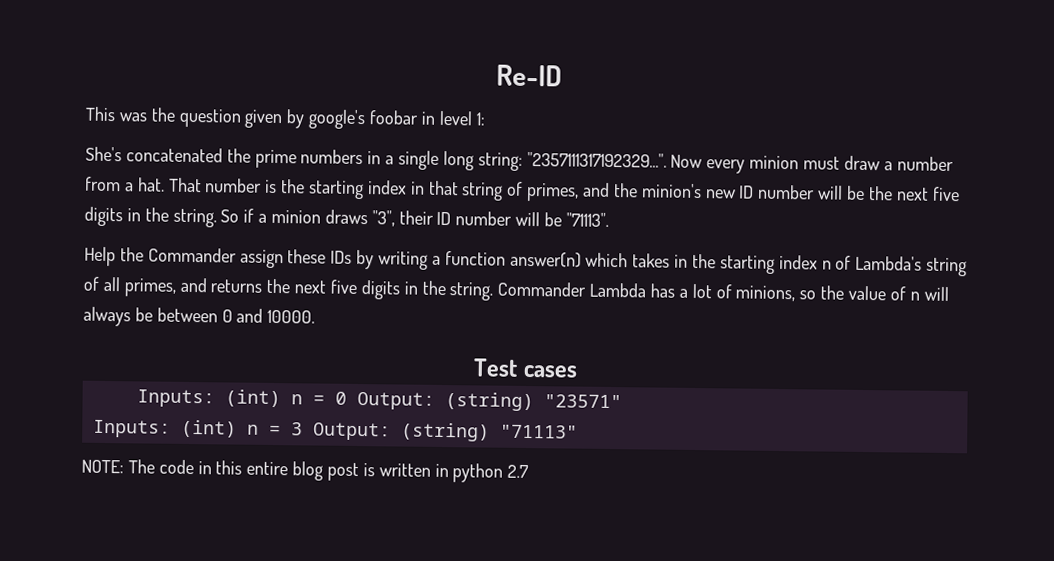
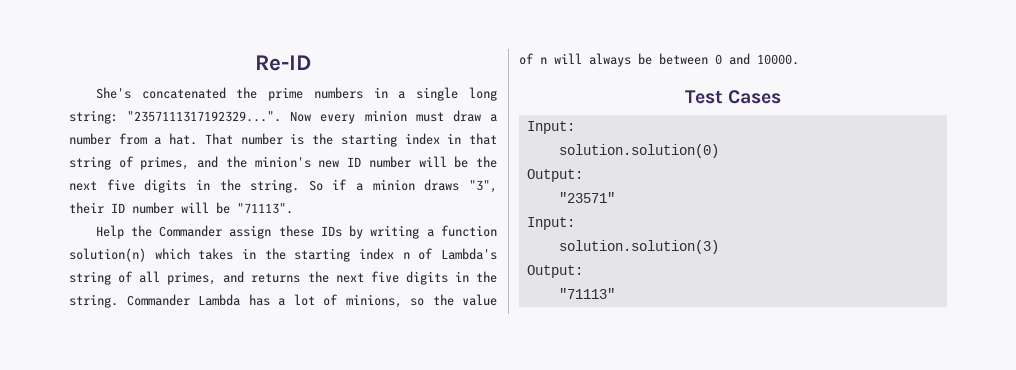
- This was the question given by google's foobar in level 1:
- Help the Commander assign these IDs by writing a function answer(n) which takes in the starting index n of Lambda's string of all primes, and returns the next five digits in the string.
+ Help the Commander assign these IDs by writing a function solution(n) which takes in the starting index n of Lambda's string of all primes, and returns the next five digits in the string.
- Test cases
- Inputs: (int) n = 0 Output: (string) "23571"
- Inputs: (int) n = 3 Output: (string) "71113"
+ Test Cases
+ Input:
+ solution.solution(0)
+ Output:
+ "23571"
+ Input:
+ solution.solution(3)
+ Output:
+ "71113"
- NOTE: The code in this entire blog post is written in python 2.7

